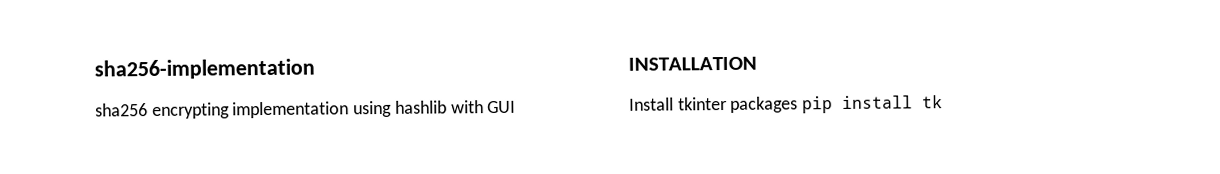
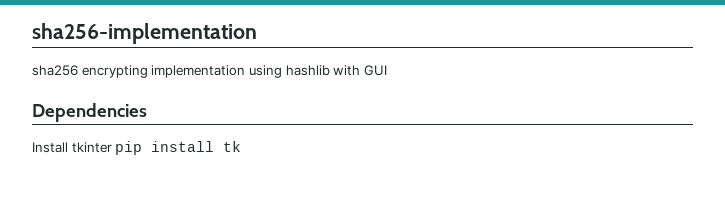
- INSTALLATION
+ Dependencies
- Install tkinter packages pip install tk
+ Install tkinter pip install tk

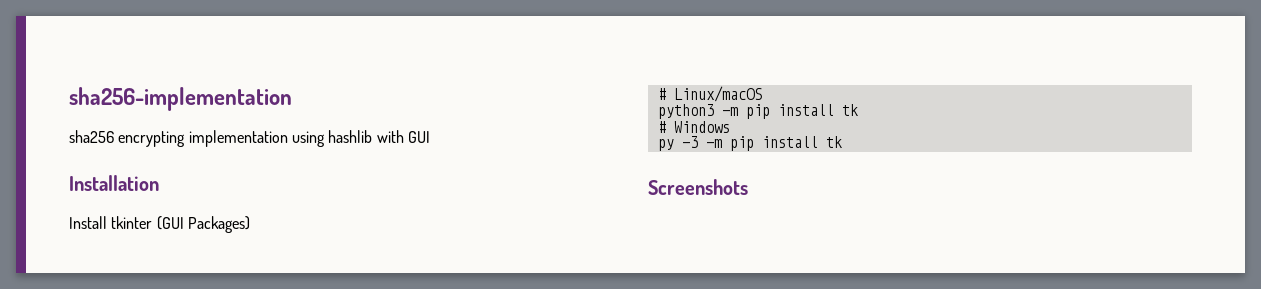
- Dependencies
+ Installation
- Install tkinter pip install tk
+ Install tkinter (GUI Packages)
+ # Linux/macOS
+ python3 -m pip install tk
+ # Windows
+ py -3 -m pip install tk
+ Screenshots

